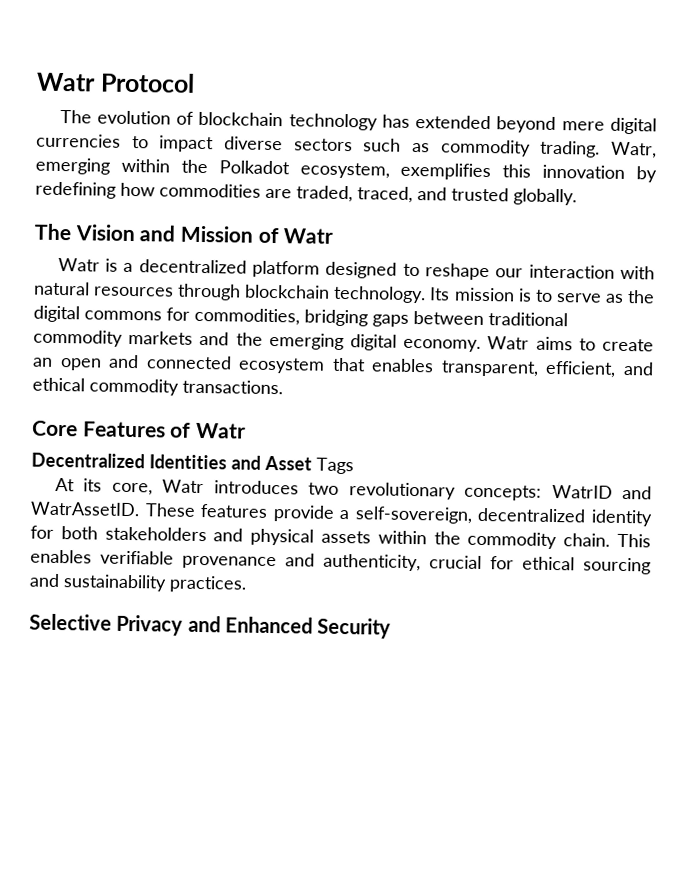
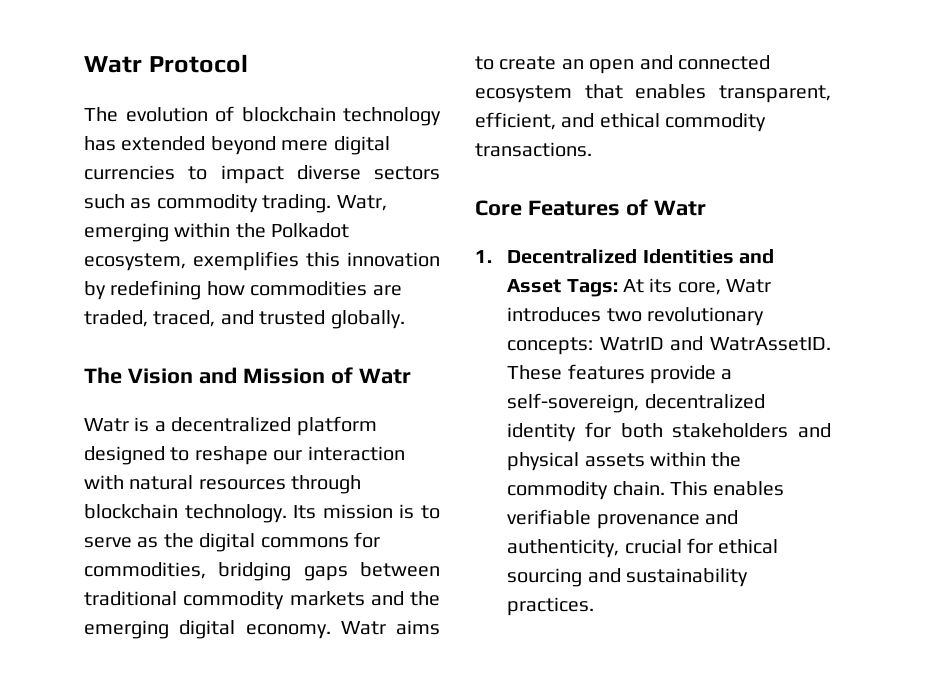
- Decentralized Identities and Asset Tags
- At its core, Watr introduces two revolutionary concepts: WatrID and WatrAssetID.
+ 1. Decentralized Identities and Asset Tags: At its core, Watr introduces two revolutionary concepts: WatrID and WatrAssetID.
- Selective Privacy and Enhanced Security

